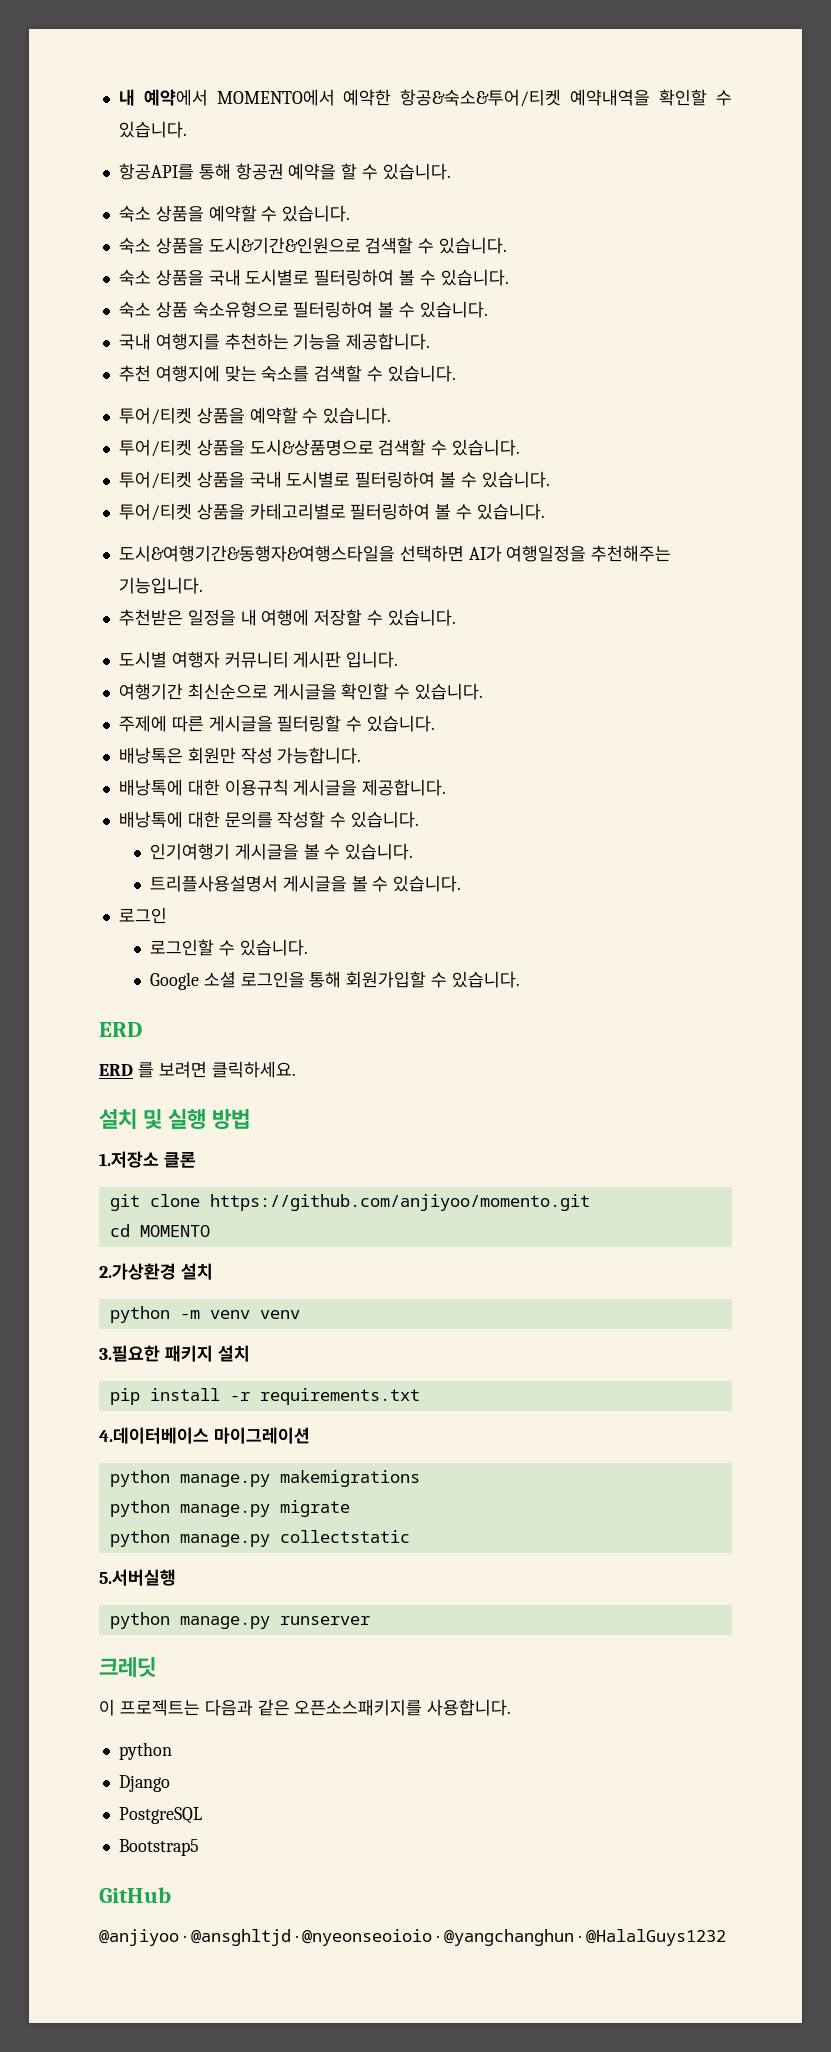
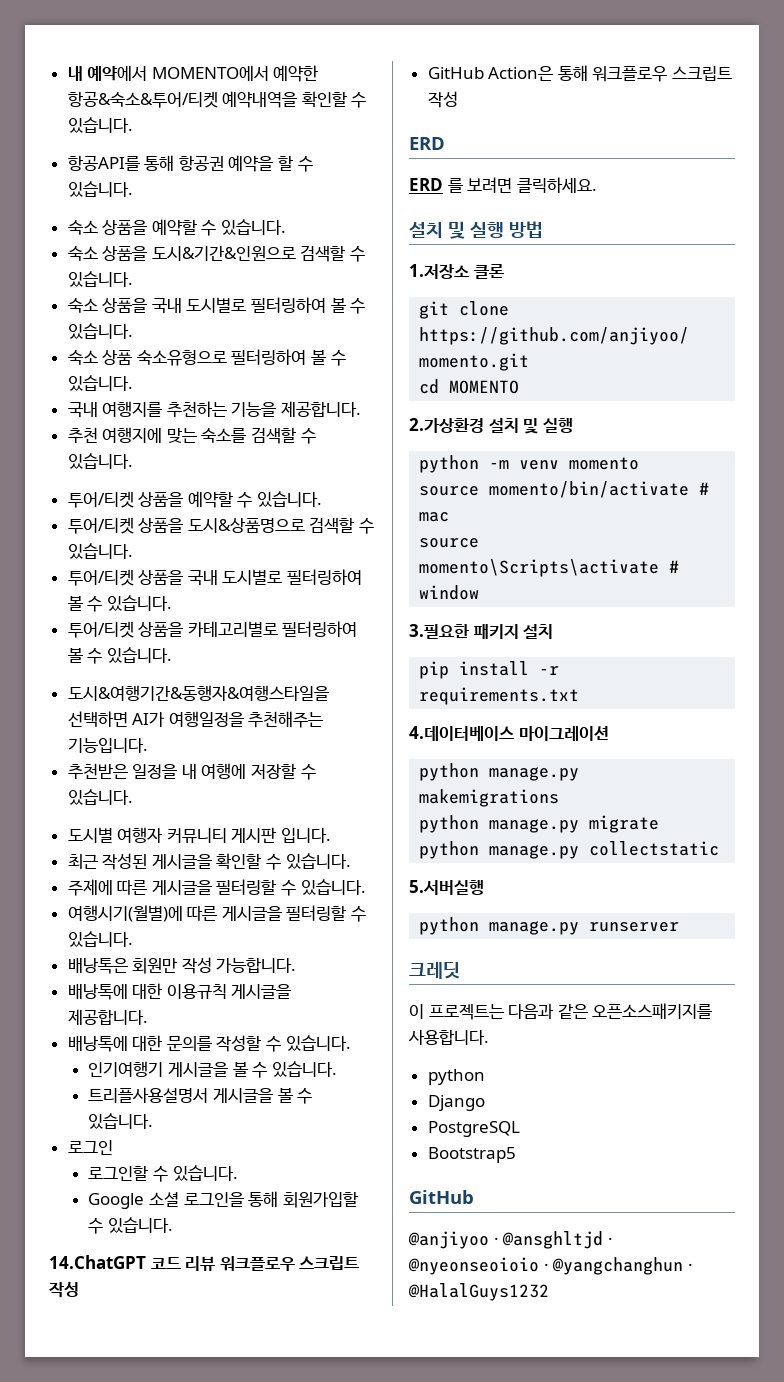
- 여행기간 최신순으로 게시글을 확인할 수 있습니다.
+ 최근 작성된 게시글을 확인할 수 있습니다.
+ 여행시기(월별)에 따른 게시글을 필터링할 수 있습니다.
+ 14.ChatGPT 코드 리뷰 워크플로우 스크립트 작성
+ GitHub Action은 통해 워크플로우 스크립트 작성
- 2.가상환경 설치
+ 2.가상환경 설치 및 실행
- python -m venv venv
+ python -m venv momento
+ source momento/bin/activate # mac
+ source momento\Scripts\activate # window

